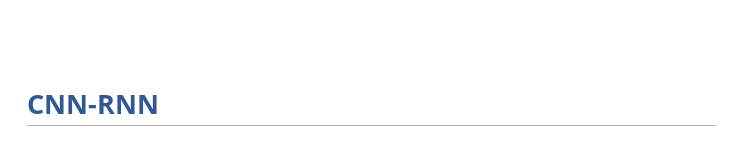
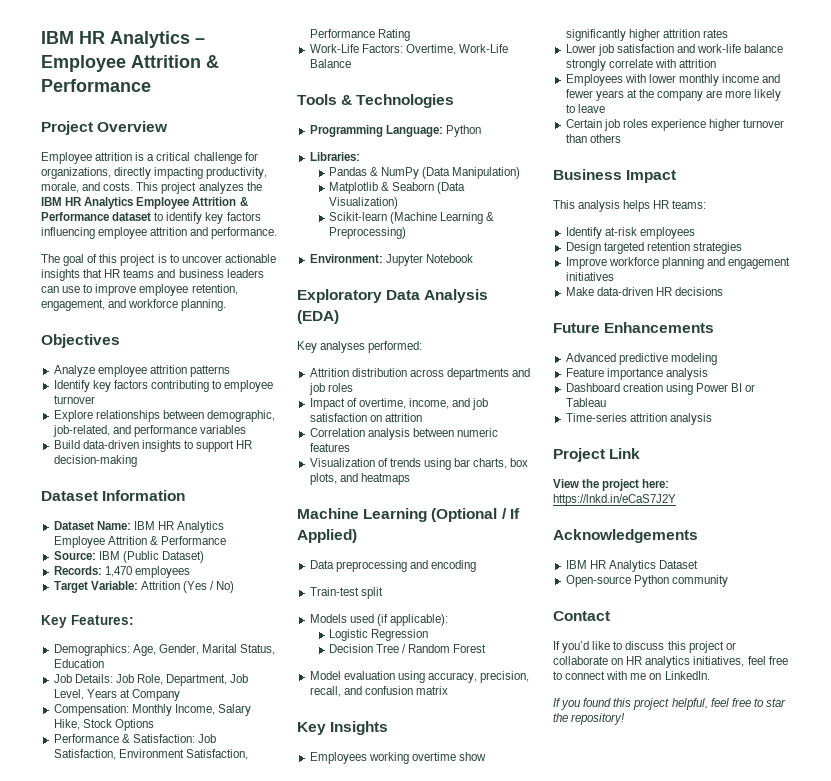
- CNN-RNN
+ IBM HR Analytics – Employee Attrition & Performance
+ Project Overview
+ Employee attrition is a critical challenge for organizations, directly impacting productivity, morale, and costs. This project analyzes the IBM HR Analytics Employee Attrition & Performance dataset to identify key factors influencing employee attrition and performance.
+ The goal of this project is to uncover actionable insights that HR teams and business leaders can use to improve employee retention, engagement, and workforce planning.
+ Objectives
+ Analyze employee attrition patterns
+ Identify key factors contributing to employee turnover
+ Explore relationships between demographic, job-related, and performance variables
+ Build data-driven insights to support HR decision-making
+ Dataset Information
+ Dataset Name: IBM HR Analytics Employee Attrition & Performance
+ Source: IBM (Public Dataset)
+ Records: 1,470 employees
+ Target Variable: Attrition (Yes / No)
+ Key Features:
+ Demographics: Age, Gender, Marital Status, Education
+ Job Details: Job Role, Department, Job Level, Years at Company
+ Compensation: Monthly Income, Salary Hike, Stock Options
+ Performance & Satisfaction: Job Satisfaction, Environment Satisfaction, Performance Rating
+ Work-Life Factors: Overtime, Work-Life Balance
+ Tools & Technologies
+ Programming Language: Python
+ Libraries:
+ Pandas & NumPy (Data Manipulation)
+ Matplotlib & Seaborn (Data Visualization)
+ Scikit-learn (Machine Learning & Preprocessing)
+ Environment: Jupyter Notebook
+ Exploratory Data Analysis (EDA)
+ Key analyses performed:
+ Attrition distribution across departments and job roles
+ Impact of overtime, income, and job satisfaction on attrition
+ Correlation analysis between numeric features
+ Visualization of trends using bar charts, box plots, and heatmaps
+ Machine Learning (Optional / If Applied)
+ Data preprocessing and encoding
+ Train-test split
+ Models used (if applicable):
+ Logistic Regression
+ Decision Tree / Random Forest
+ Model evaluation using accuracy, precision, recall, and confusion matrix
+ Key Insights
+ Employees working overtime show significantly higher attrition rates
+ Lower job satisfaction and work-life balance strongly correlate with attrition
+ Employees with lower monthly income and fewer years at the company are more likely to leave
+ Certain job roles experience higher turnover than others
+ Business Impact
+ This analysis helps HR teams:
+ Identify at-risk employees
+ Design targeted retention strategies
+ Improve workforce planning and engagement initiatives
+ Make data-driven HR decisions
+ Future Enhancements
+ Advanced predictive modeling
+ Feature importance analysis
+ Dashboard creation using Power BI or Tableau
+ Time-series attrition analysis
+ Project Link
+ View the project here: https://lnkd.in/eCaS7J2Y
+ Acknowledgements
+ IBM HR Analytics Dataset
+ Open-source Python community
+ Contact
+ If you’d like to discuss this project or collaborate on HR analytics initiatives, feel free to connect with me on LinkedIn.
+ If you found this project helpful, feel free to star the repository!

